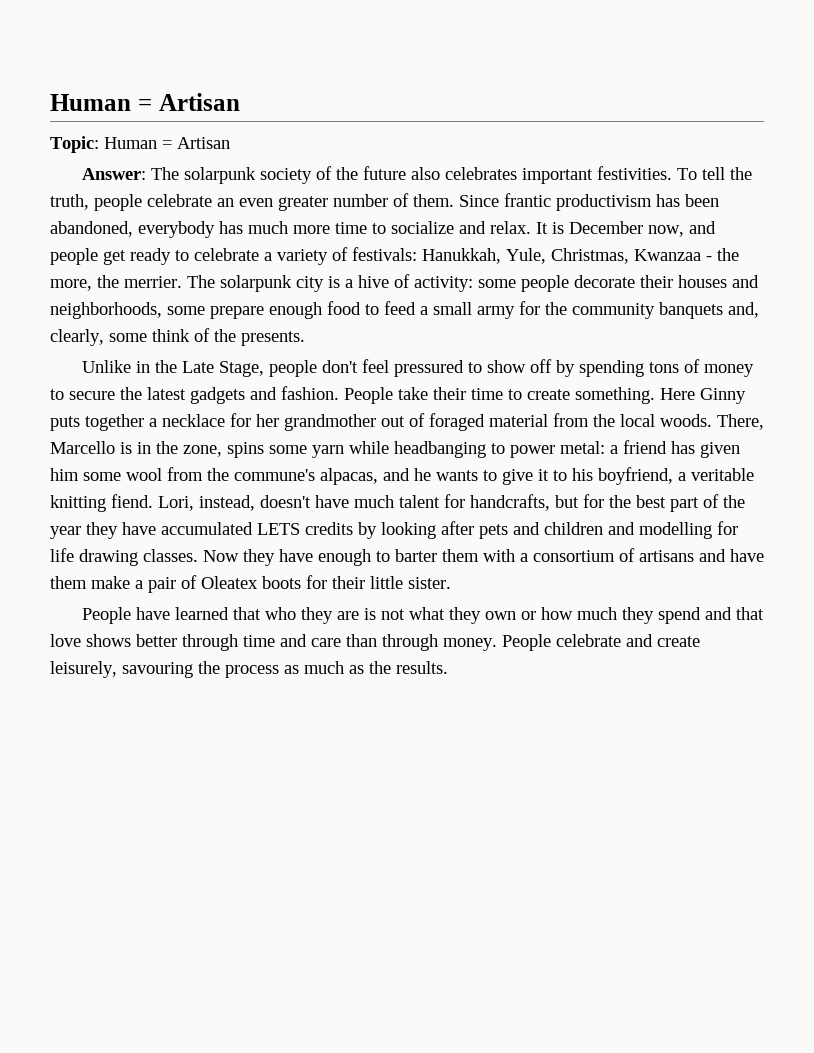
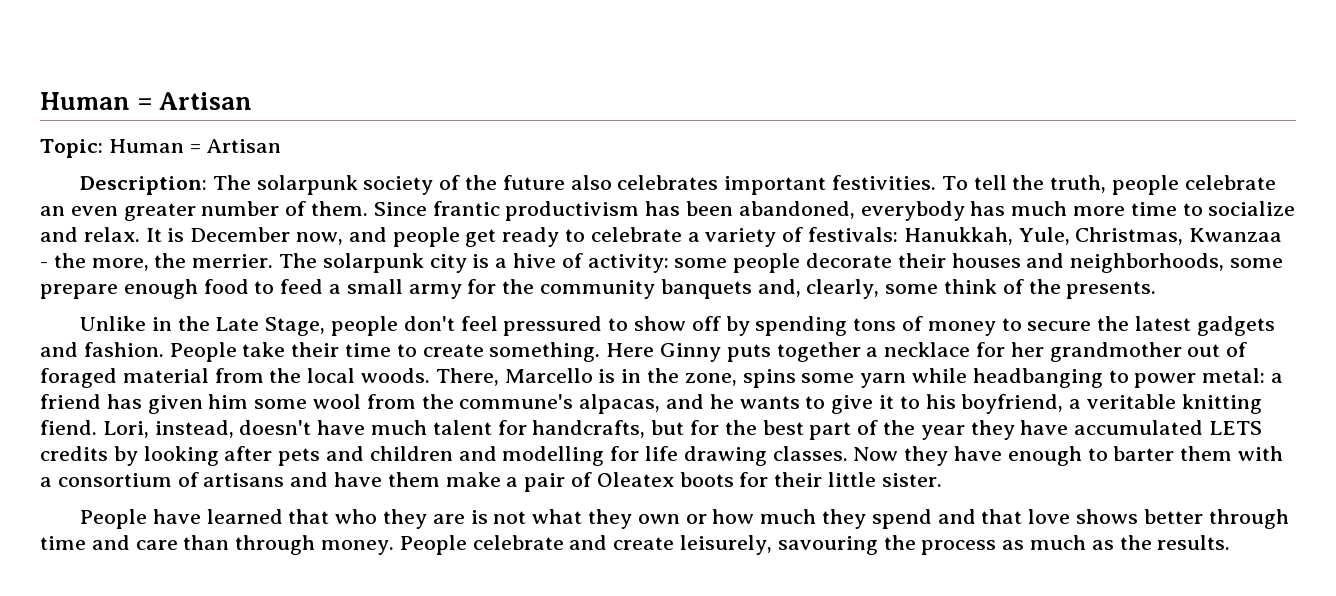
- Answer: The solarpunk society of the future also celebrates important festivities.
+ Description: The solarpunk society of the future also celebrates important festivities.

